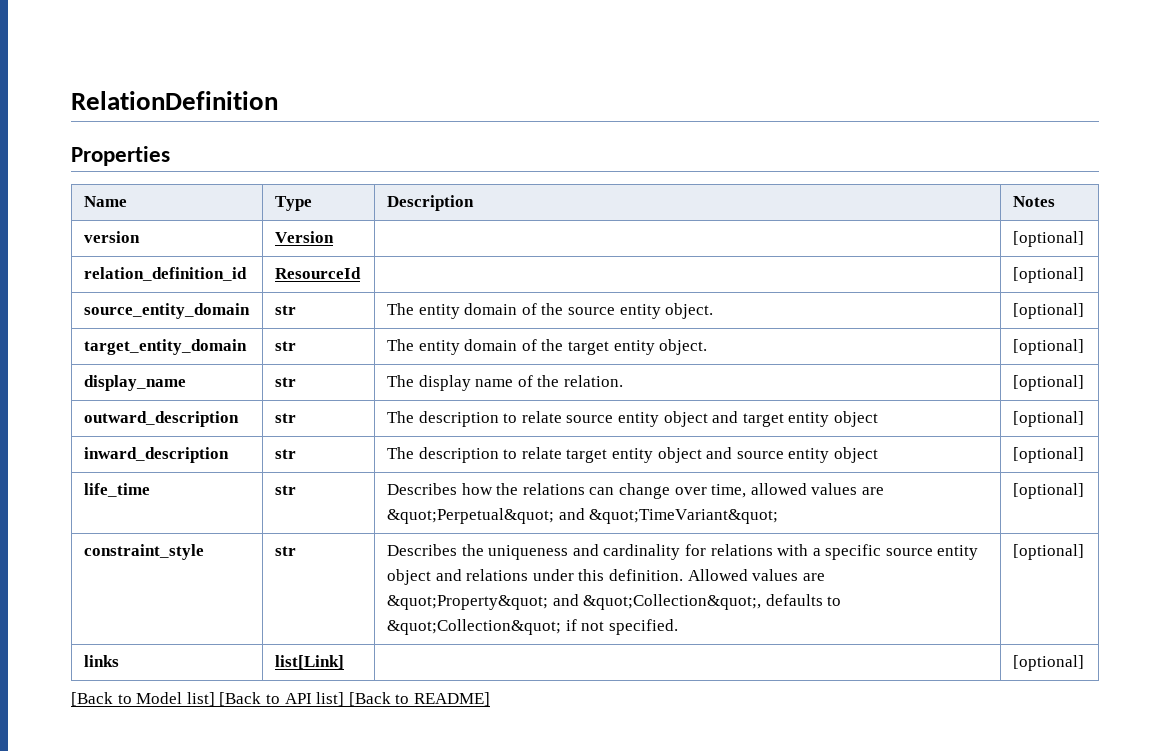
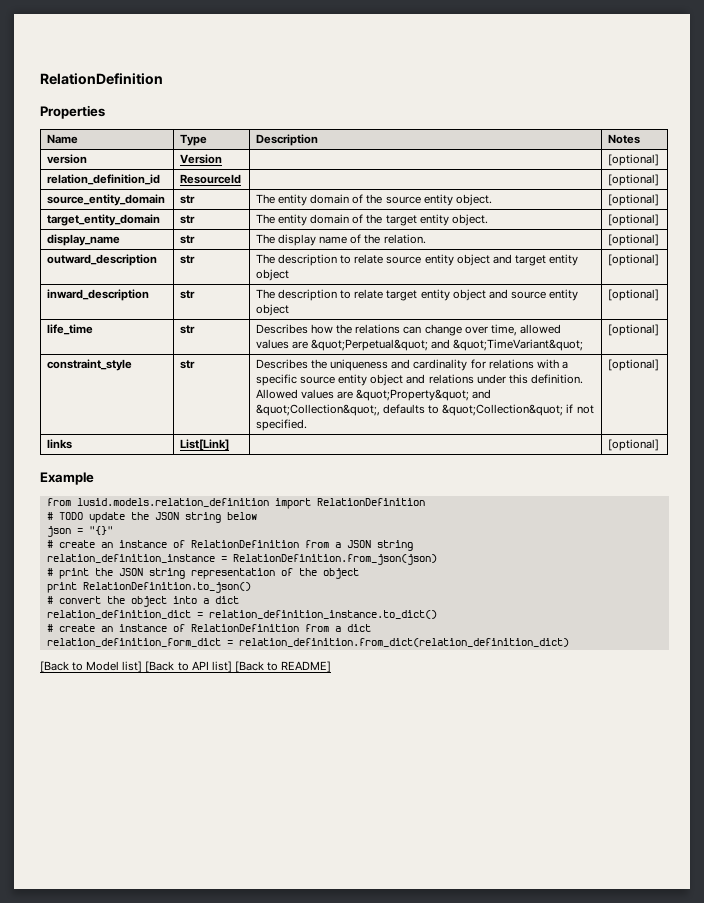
- links | list[Link] | | [optional]
+ links | List[Link] | | [optional]
+ Example
+ from lusid.models.relation_definition import RelationDefinition
+ # TODO update the JSON string below
+ json = "{}"
+ # create an instance of RelationDefinition from a JSON string
+ relation_definition_instance = RelationDefinition.from_json(json)
+ # print the JSON string representation of the object
+ print RelationDefinition.to_json()
+ # convert the object into a dict
+ relation_definition_dict = relation_definition_instance.to_dict()
+ # create an instance of RelationDefinition from a dict
+ relation_definition_form_dict = relation_definition.from_dict(relation_definition_dict)

